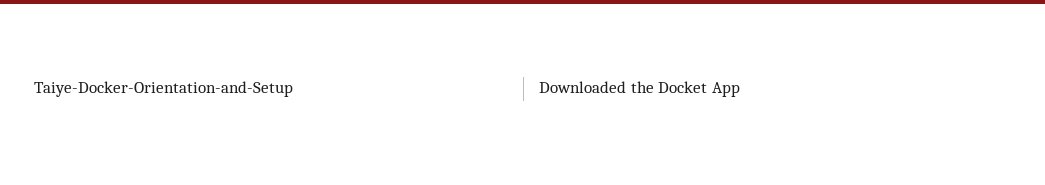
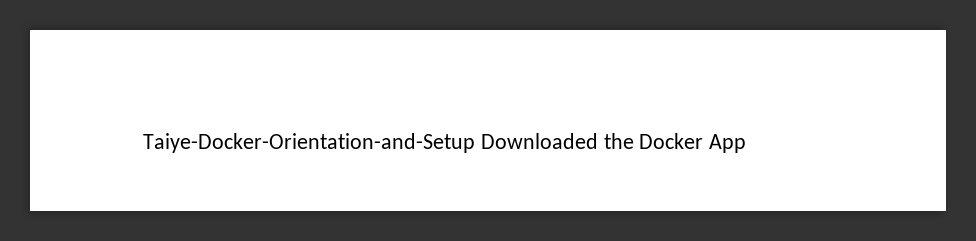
- Taiye-Docker-Orientation-and-Setup
- Downloaded the Docket App
+ Taiye-Docker-Orientation-and-Setup Downloaded the Docker App

